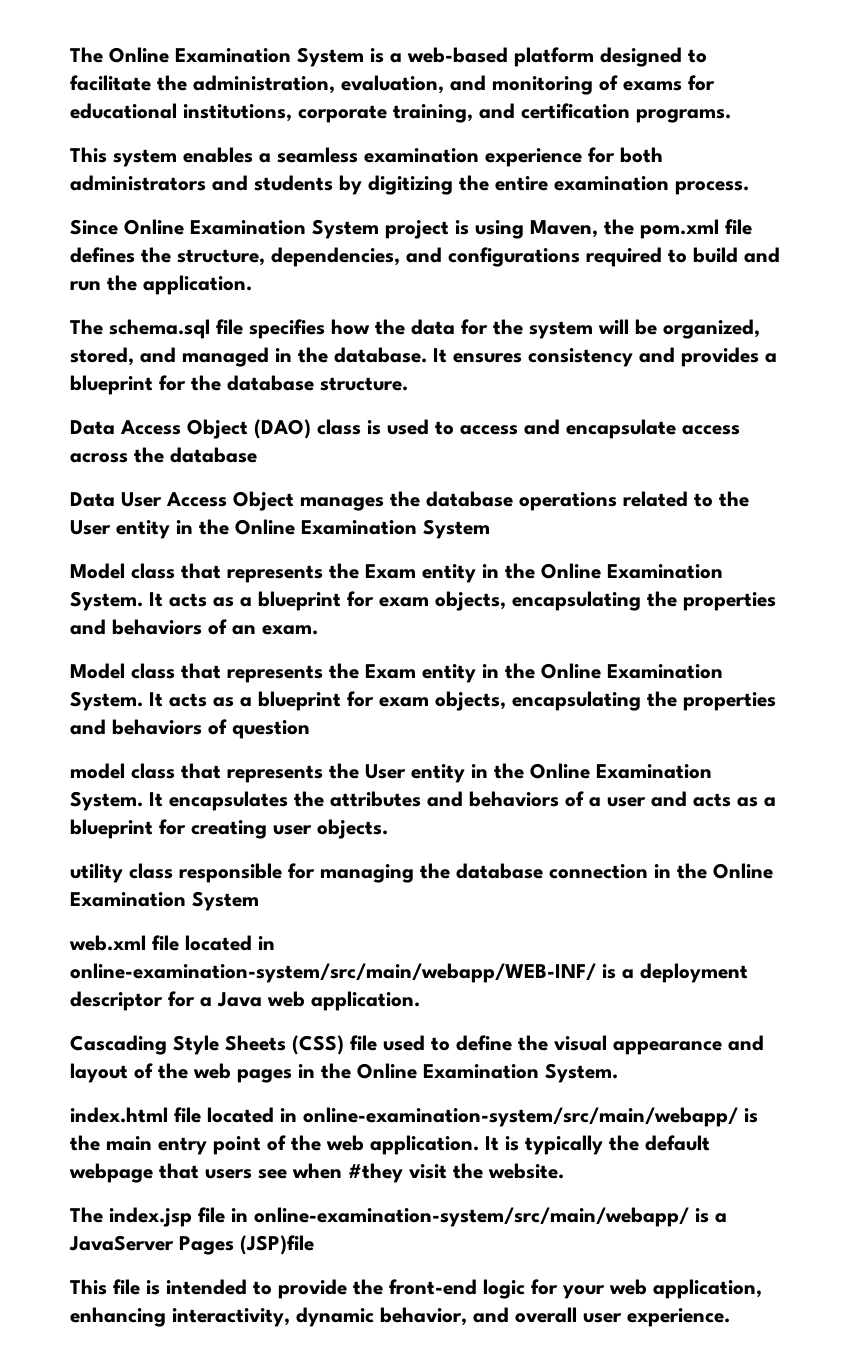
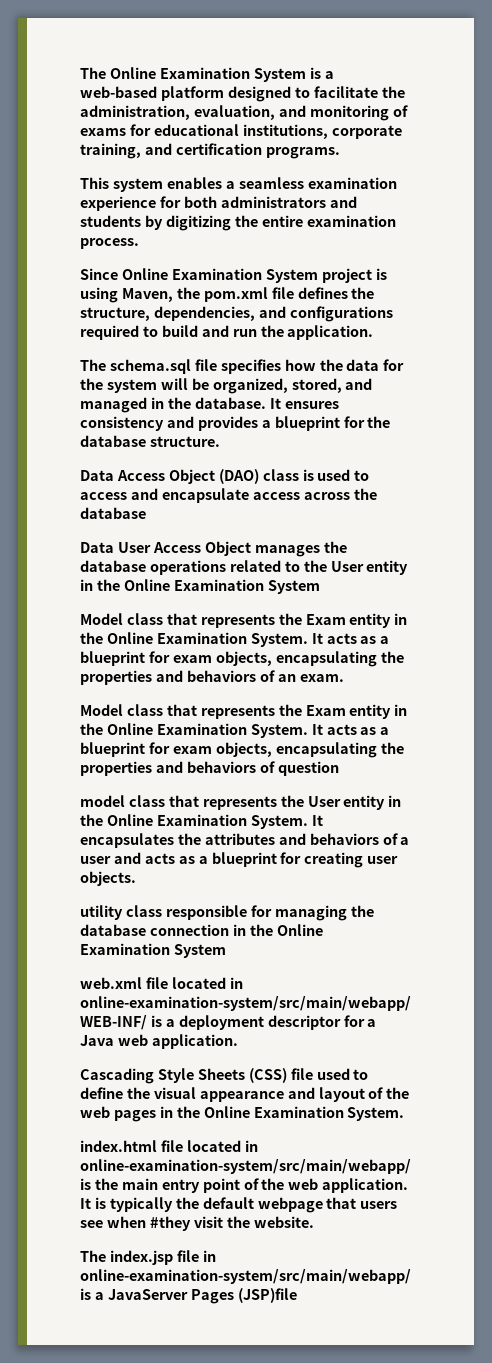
- This file is intended to provide the front-end logic for your web application, enhancing interactivity, dynamic behavior, and overall user experience.

